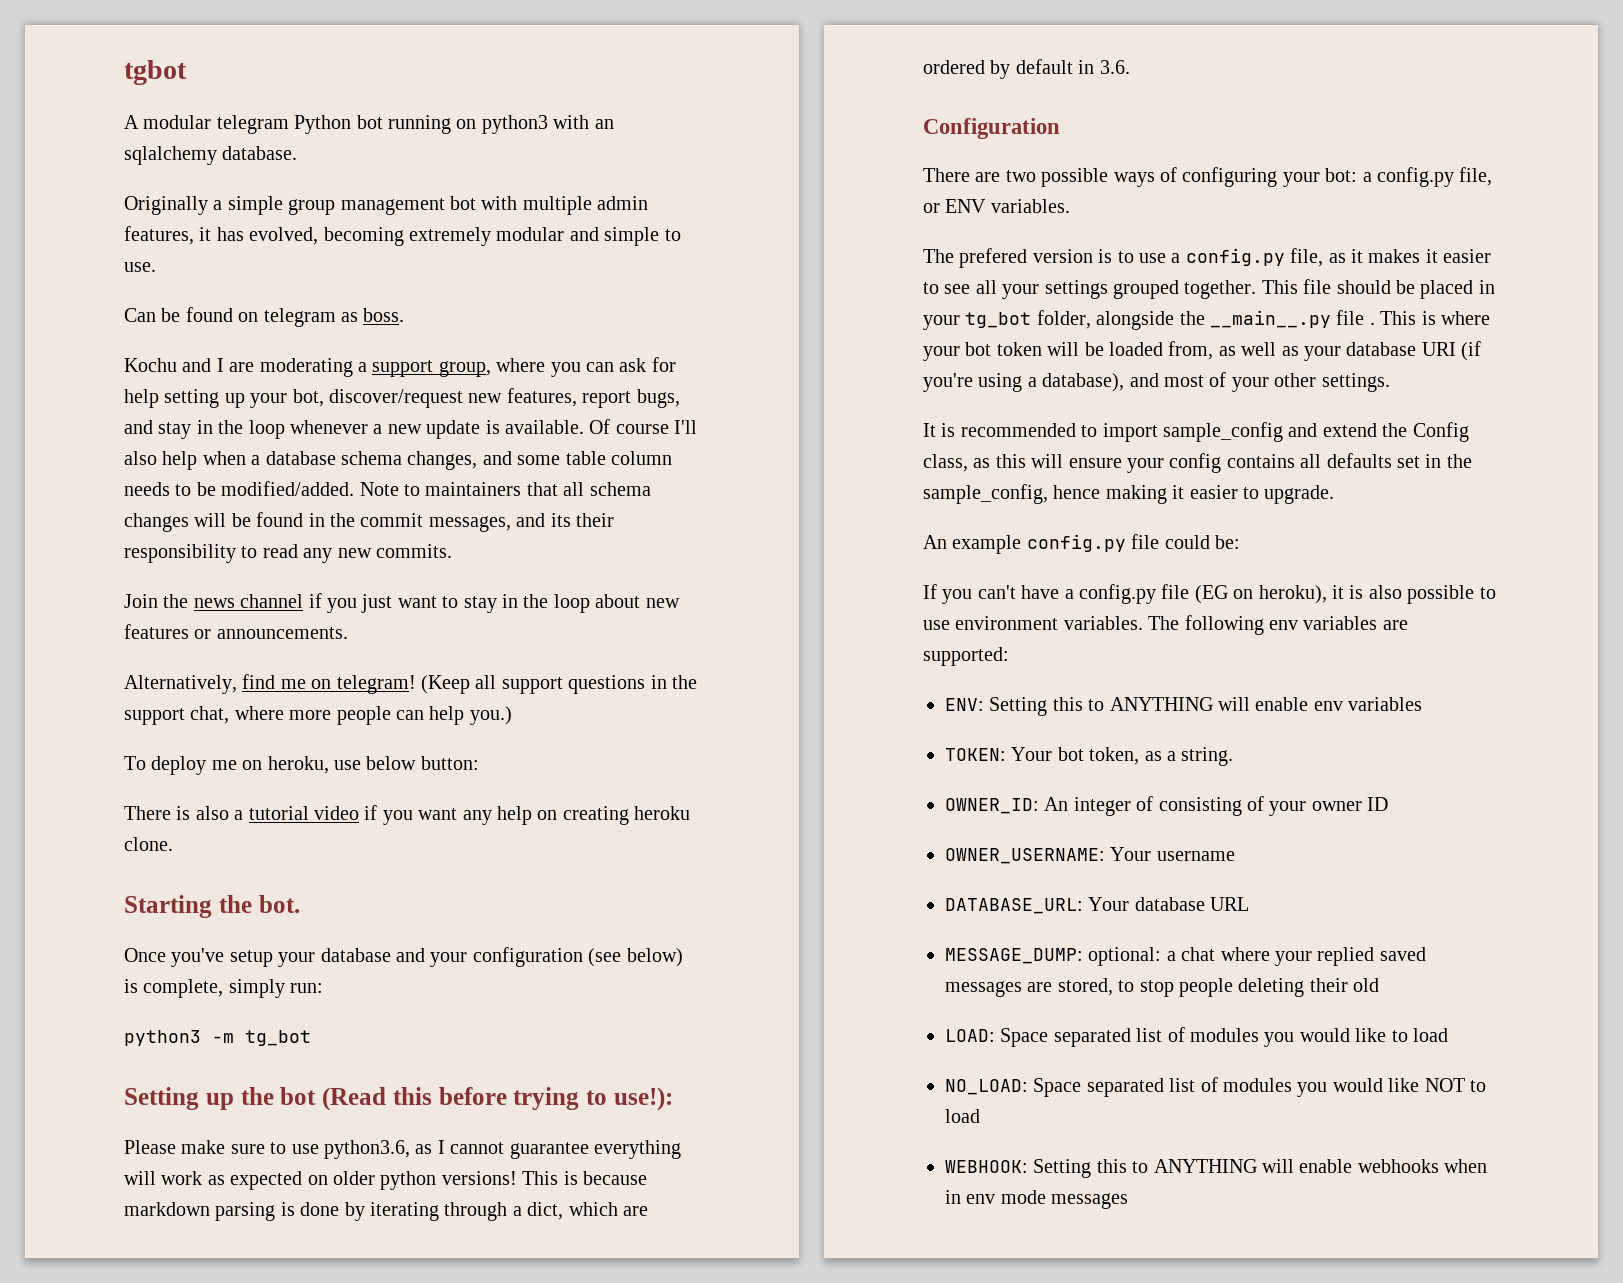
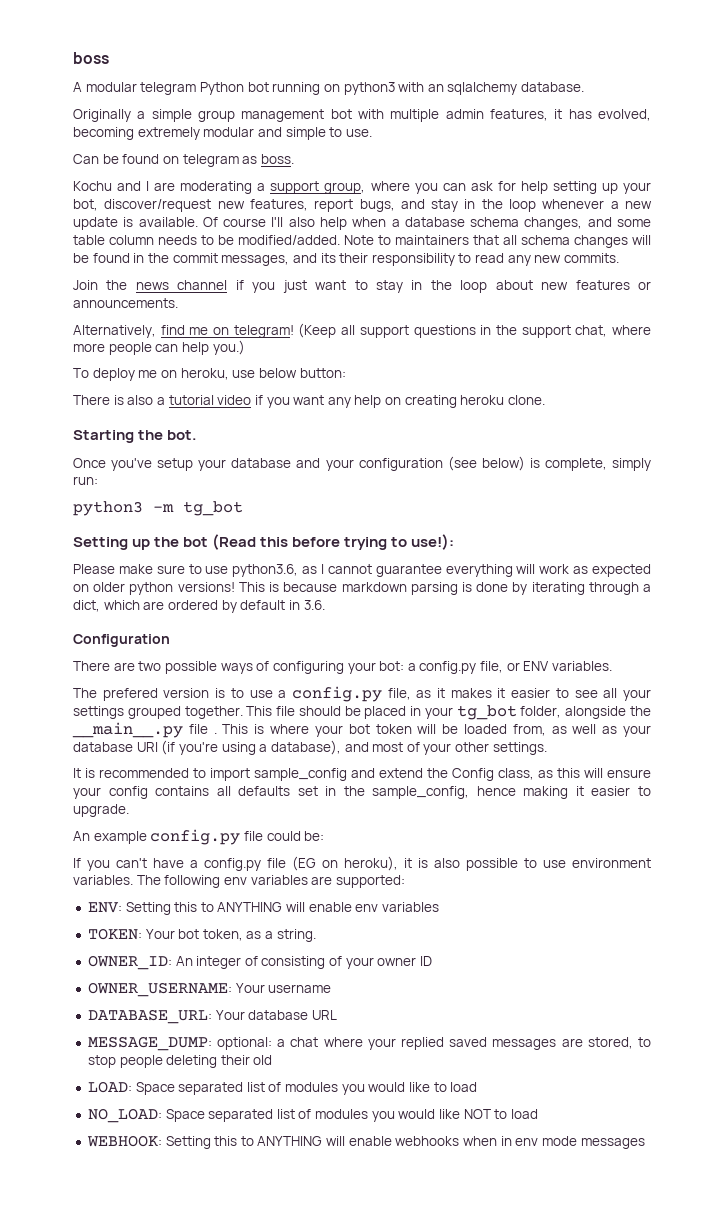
- tgbot
+ boss

